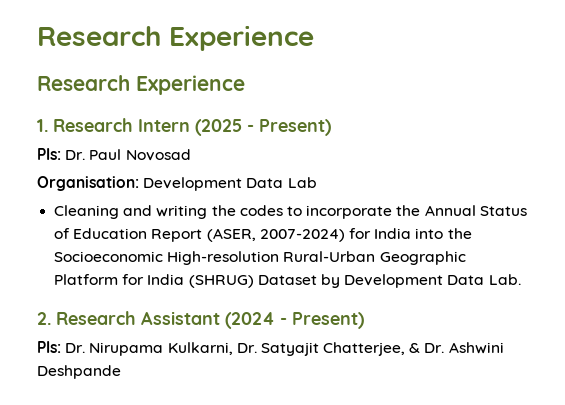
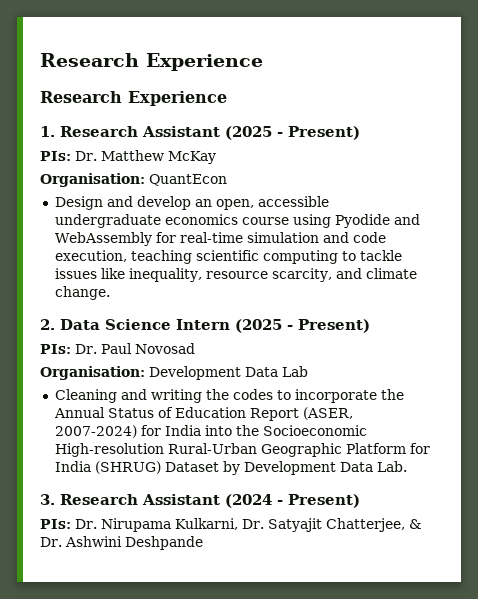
- 1. Research Intern (2025 - Present)
+ 1. Research Assistant (2025 - Present)
+ PIs: Dr. Matthew McKay
+ Organisation: QuantEcon
+ Design and develop an open, accessible undergraduate economics course using Pyodide and WebAssembly for real-time simulation and code execution, teaching scientific computing to tackle issues like inequality, resource scarcity, and climate change.
+ 2. Data Science Intern (2025 - Present)
- 2. Research Assistant (2024 - Present)
+ 3. Research Assistant (2024 - Present)

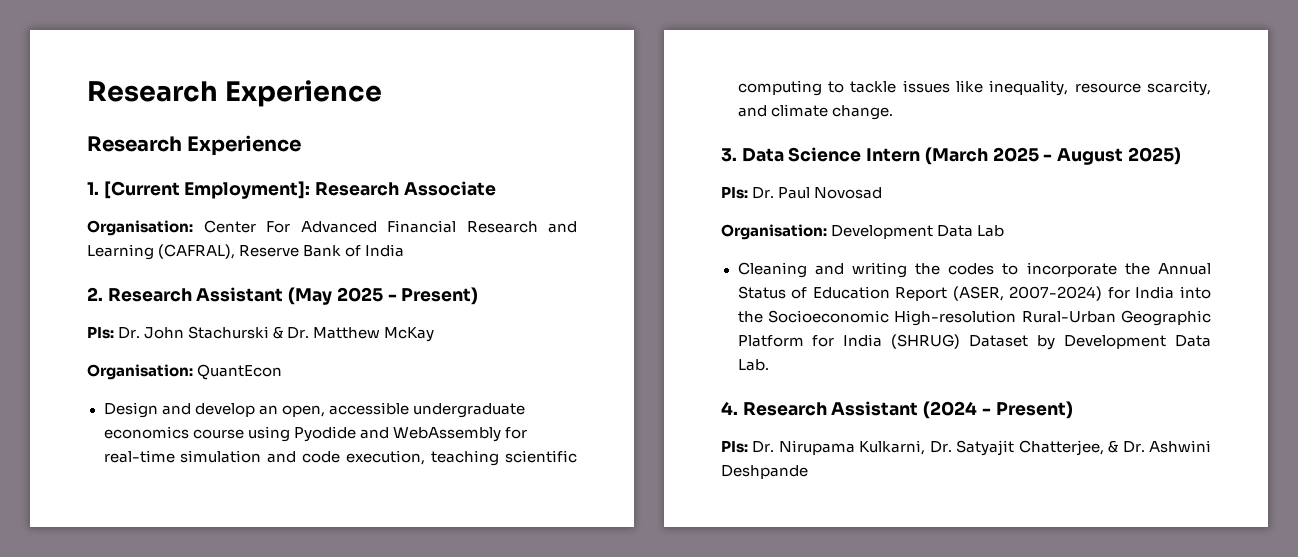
- 1. Research Assistant (2025 - Present)
- PIs: Dr. Matthew McKay
+ 1. [Current Employment]: Research Associate
+ Organisation: Center For Advanced Financial Research and Learning (CAFRAL), Reserve Bank of India
+ 2. Research Assistant (May 2025 - Present)
+ PIs: Dr. John Stachurski & Dr. Matthew McKay
- 2. Data Science Intern (2025 - Present)
+ 3. Data Science Intern (March 2025 - August 2025)
- 3. Research Assistant (2024 - Present)
+ 4. Research Assistant (2024 - Present)

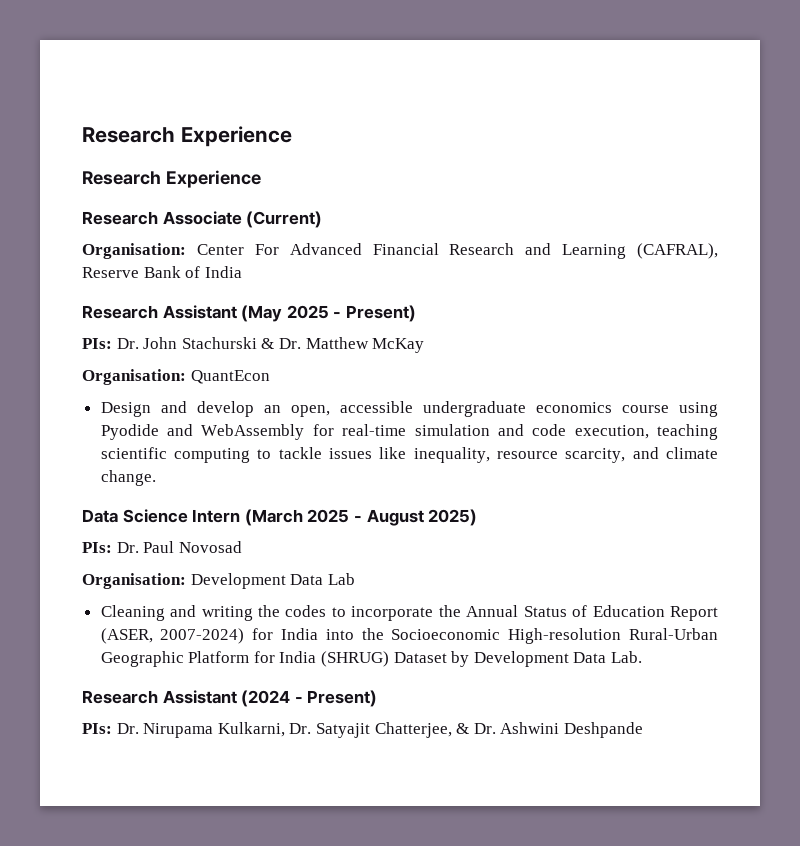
- 1. [Current Employment]: Research Associate
+ Research Associate (Current)
- 2. Research Assistant (May 2025 - Present)
+ Research Assistant (May 2025 - Present)
- 3. Data Science Intern (March 2025 - August 2025)
+ Data Science Intern (March 2025 - August 2025)
- 4. Research Assistant (2024 - Present)
+ Research Assistant (2024 - Present)

